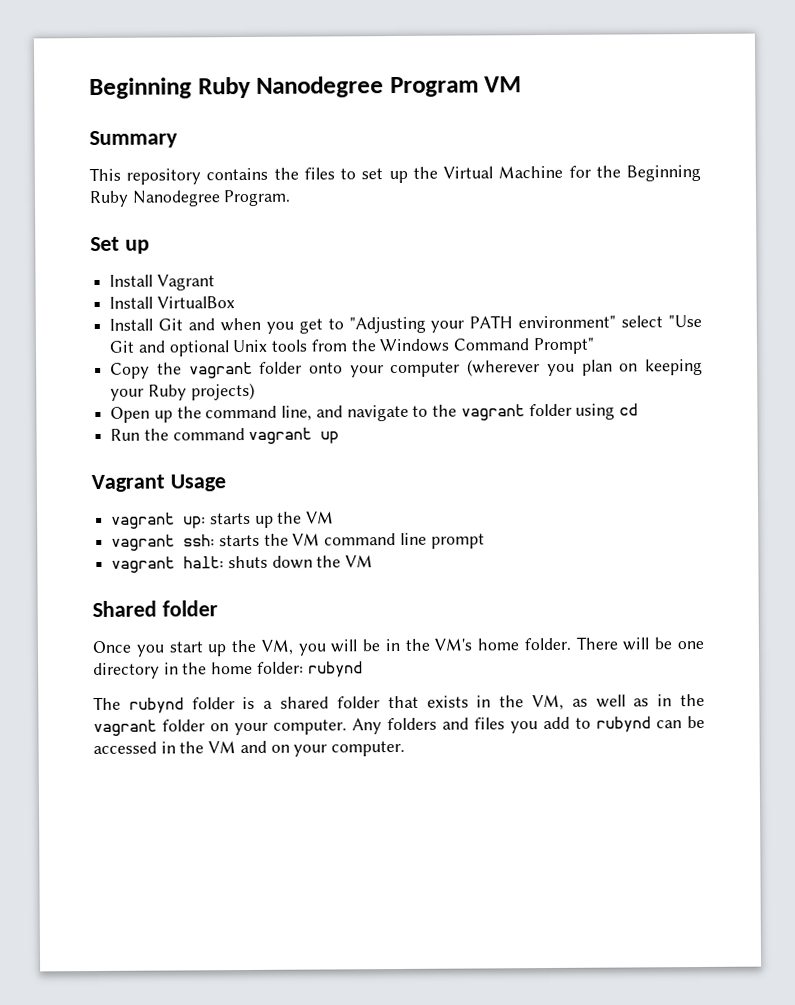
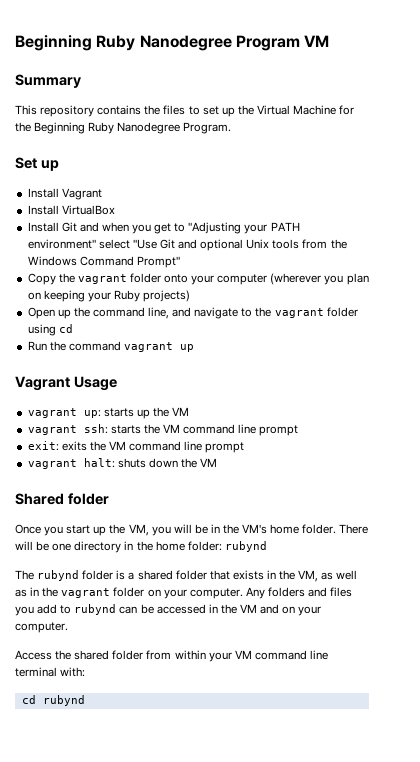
+ exit: exits the VM command line prompt
+ Access the shared folder from within your VM command line terminal with:
+ cd rubynd

